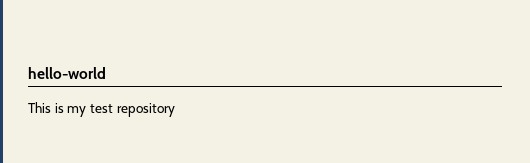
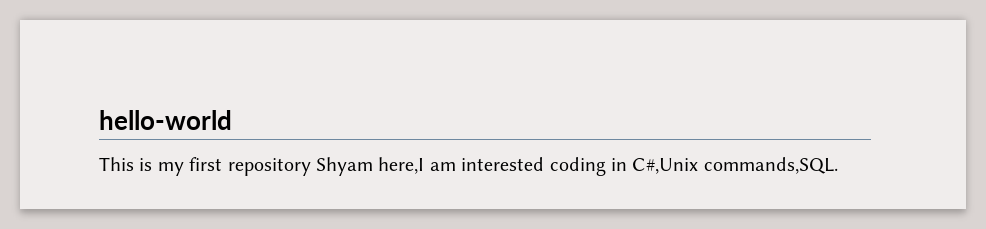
- This is my test repository
+ This is my first repository Shyam here,I am interested coding in C#,Unix commands,SQL.

